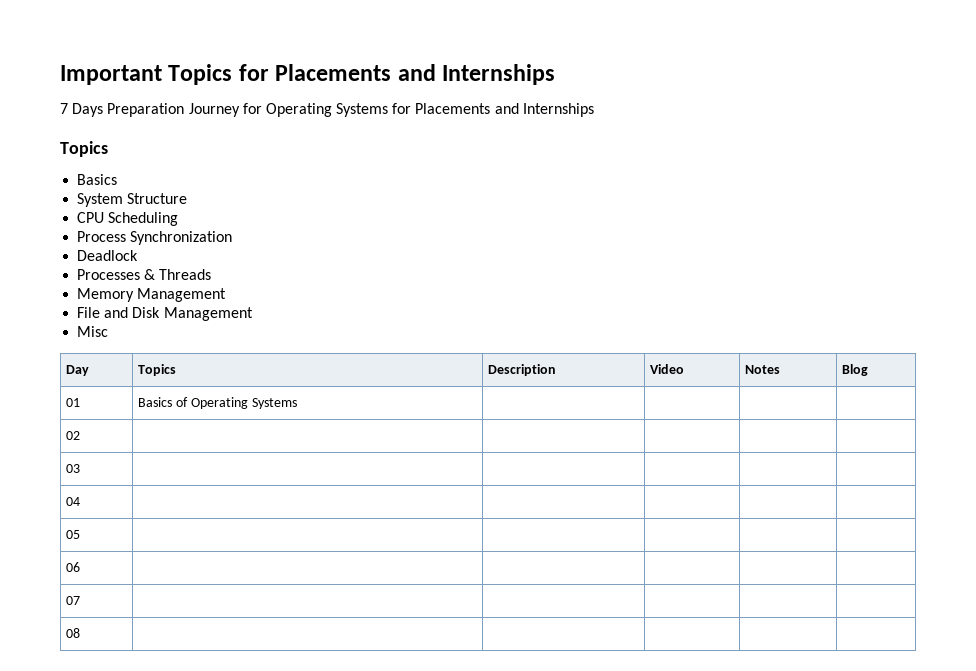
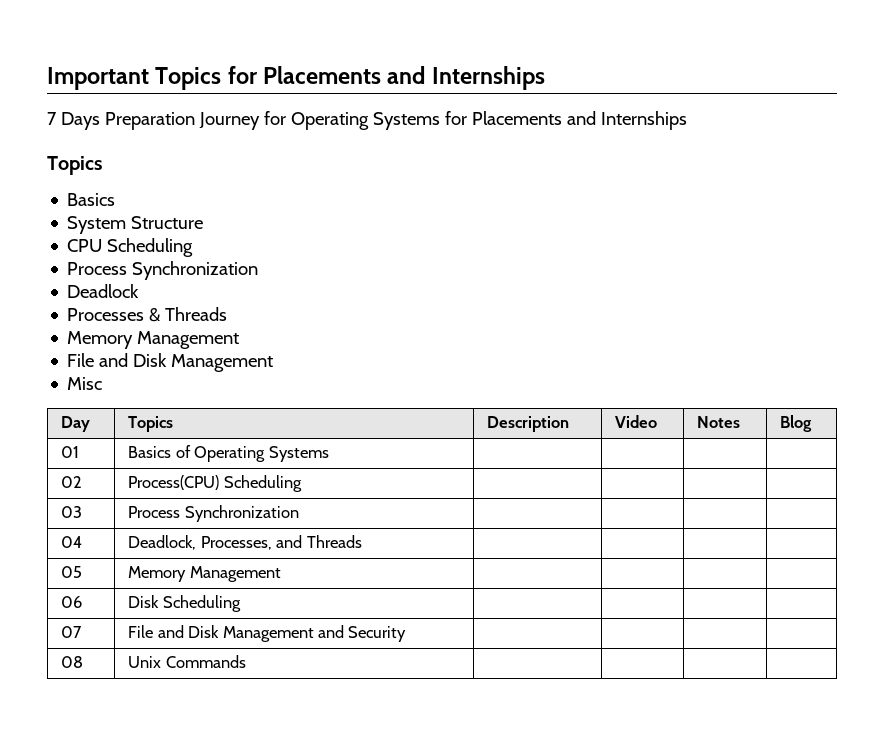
- 02 | | | | |
+ 02 | Process(CPU) Scheduling | | | |
- 03 | | | | |
+ 03 | Process Synchronization | | | |
- 04 | | | | |
+ 04 | Deadlock, Processes, and Threads | | | |
- 05 | | | | |
+ 05 | Memory Management | | | |
- 06 | | | | |
+ 06 | Disk Scheduling | | | |
- 07 | | | | |
+ 07 | File and Disk Management and Security | | | |
- 08 | | | | |
+ 08 | Unix Commands | | | |

